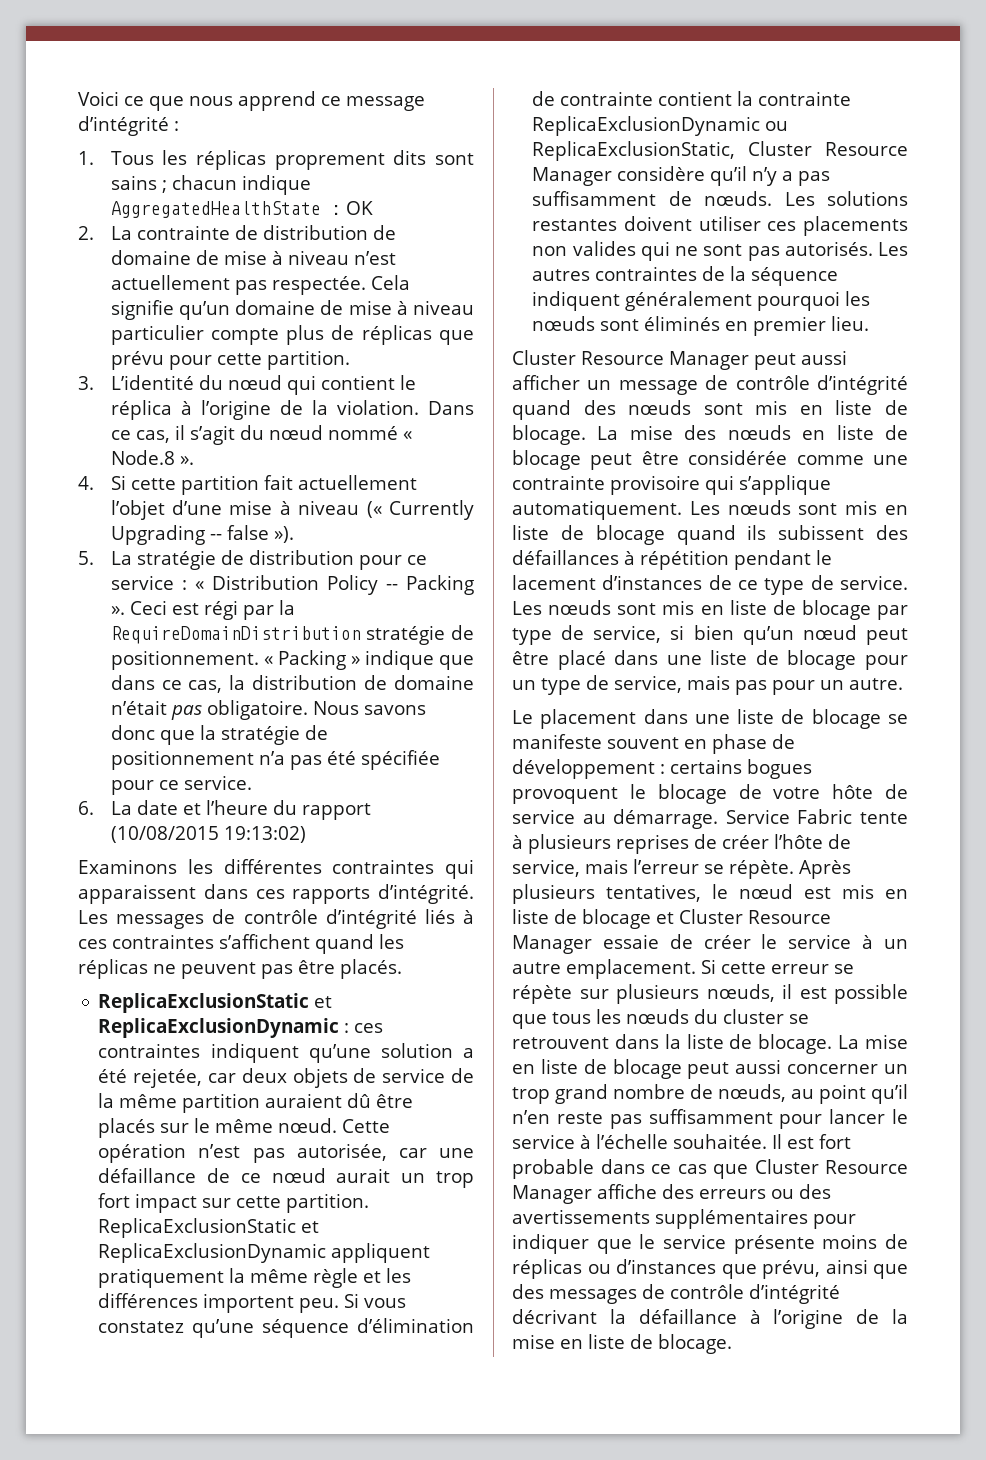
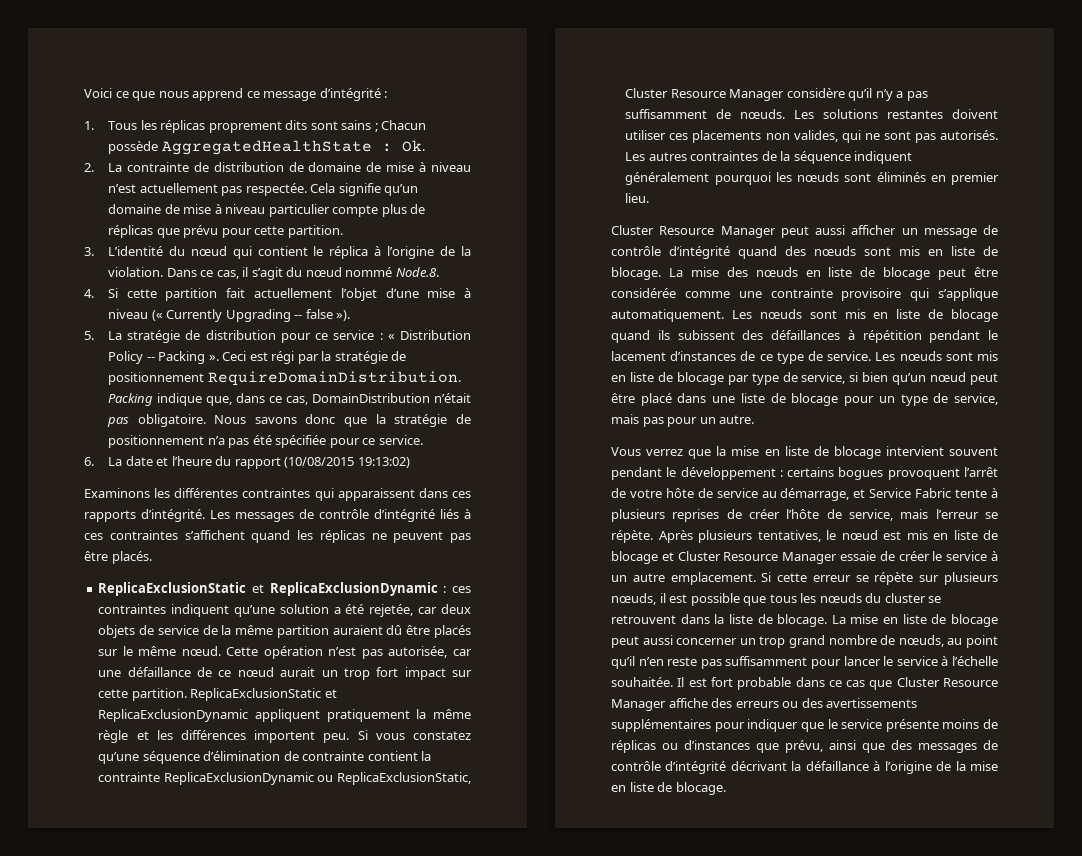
- 1. Tous les réplicas proprement dits sont sains ; chacun indique AggregatedHealthState : OK
+ 1. Tous les réplicas proprement dits sont sains ; Chacun possède AggregatedHealthState : Ok.
- Dans ce cas, il s’agit du nœud nommé « Node.8 ».
+ Dans ce cas, il s’agit du nœud nommé Node.8.
- Ceci est régi par la RequireDomainDistribution stratégie de positionnement. « Packing » indique que dans ce cas, la distribution de domaine n’était pas obligatoire.
+ Ceci est régi par la stratégie de positionnement RequireDomainDistribution. Packing indique que, dans ce cas, DomainDistribution n’était pas obligatoire.
- Les solutions restantes doivent utiliser ces placements non valides qui ne sont pas autorisés.
+ Les solutions restantes doivent utiliser ces placements non valides, qui ne sont pas autorisés.
- Le placement dans une liste de blocage se manifeste souvent en phase de développement : certains bogues provoquent le blocage de votre hôte de service au démarrage. Service Fabric tente à plusieurs reprises de créer l’hôte de service, mais l’erreur se répète.
+ Vous verrez que la mise en liste de blocage intervient souvent pendant le développement : certains bogues provoquent l’arrêt de votre hôte de service au démarrage, et Service Fabric tente à plusieurs reprises de créer l’hôte de service, mais l’erreur se répète.

